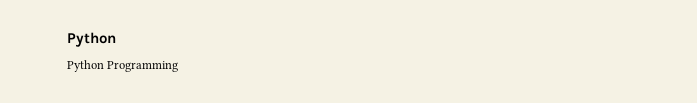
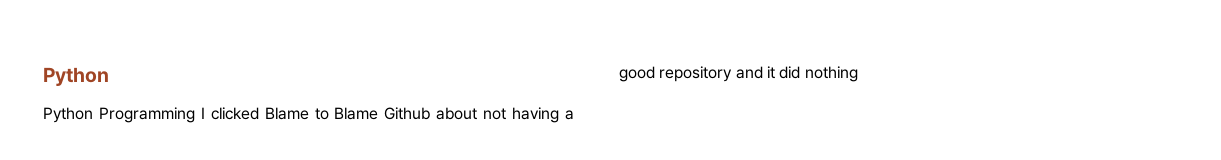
- Python Programming
+ Python Programming I clicked Blame to Blame Github about not having a good repository and it did nothing

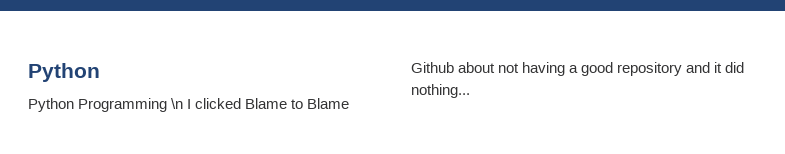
- Python Programming I clicked Blame to Blame Github about not having a good repository and it did nothing
+ Python Programming \n I clicked Blame to Blame Github about not having a good repository and it did nothing...

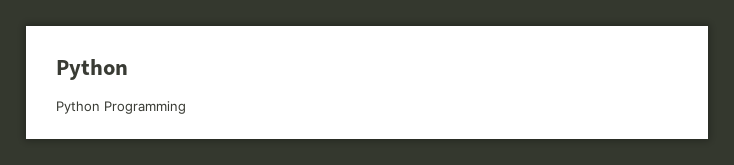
- Python Programming \n I clicked Blame to Blame Github about not having a good repository and it did nothing...
+ Python Programming

